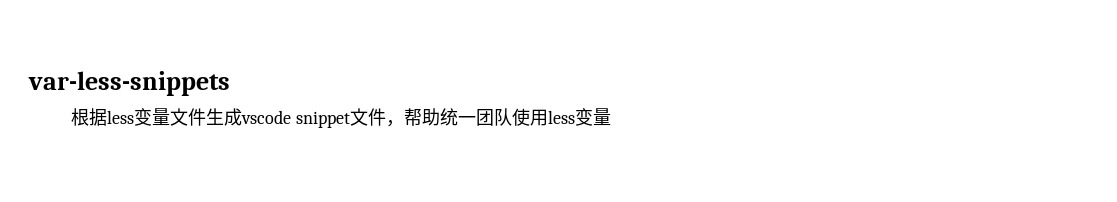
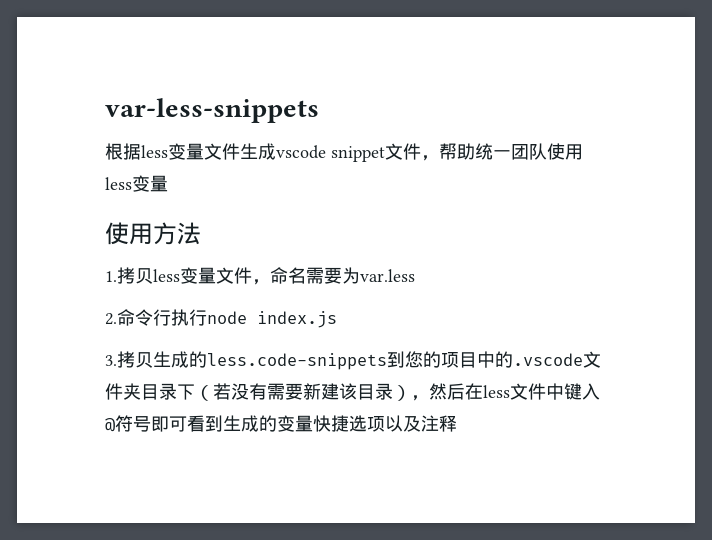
+ 使用方法
+ 1.拷贝less变量文件，命名需要为var.less
+ 2.命令行执行node index.js
+ 3.拷贝生成的less.code-snippets到您的项目中的.vscode文件夹目录下（若没有需要新建该目录），然后在less文件中键入@符号即可看到生成的变量快捷选项以及注释

